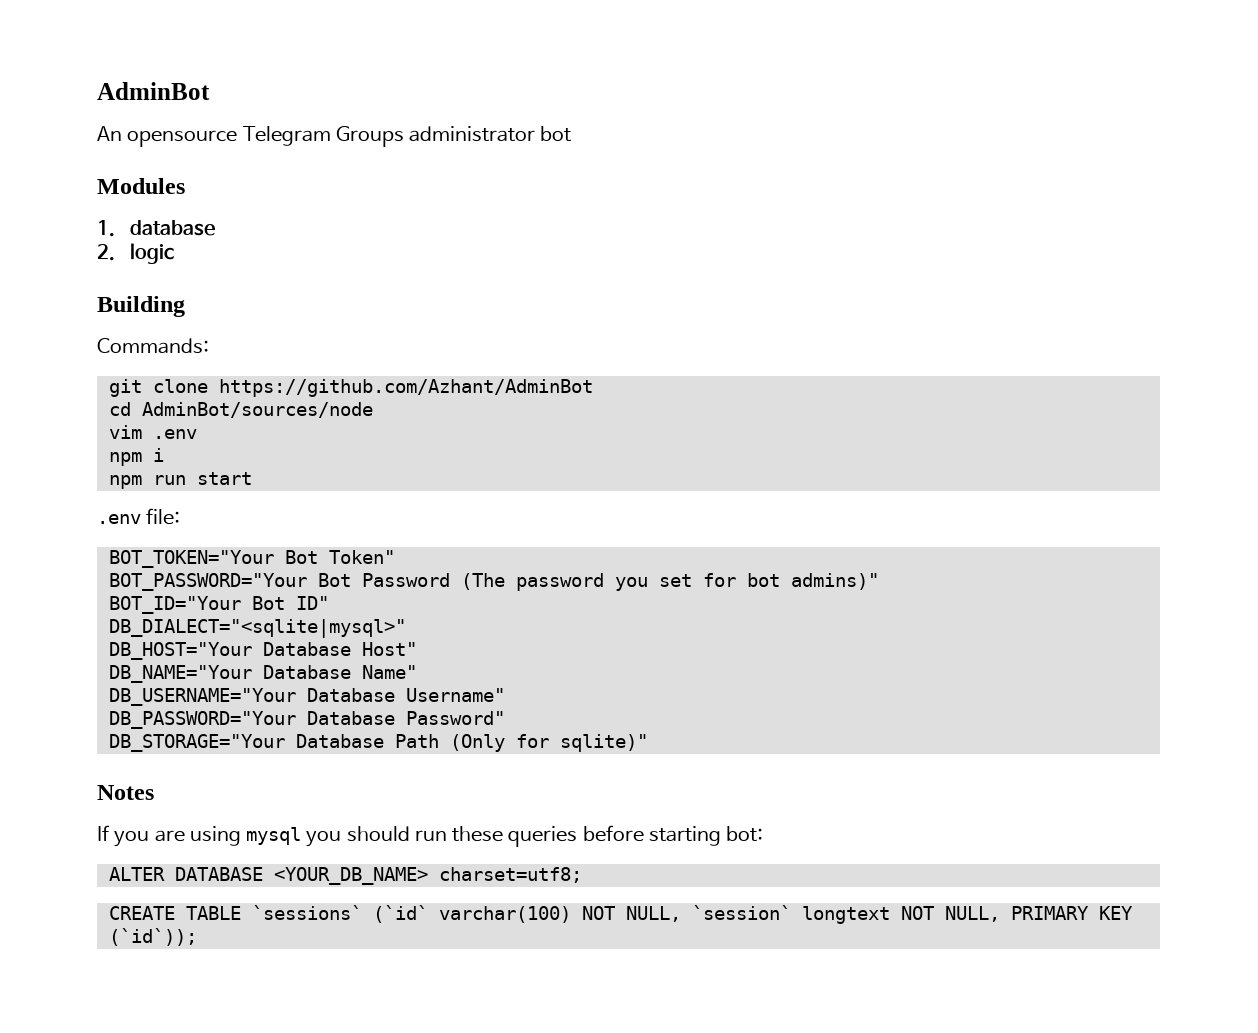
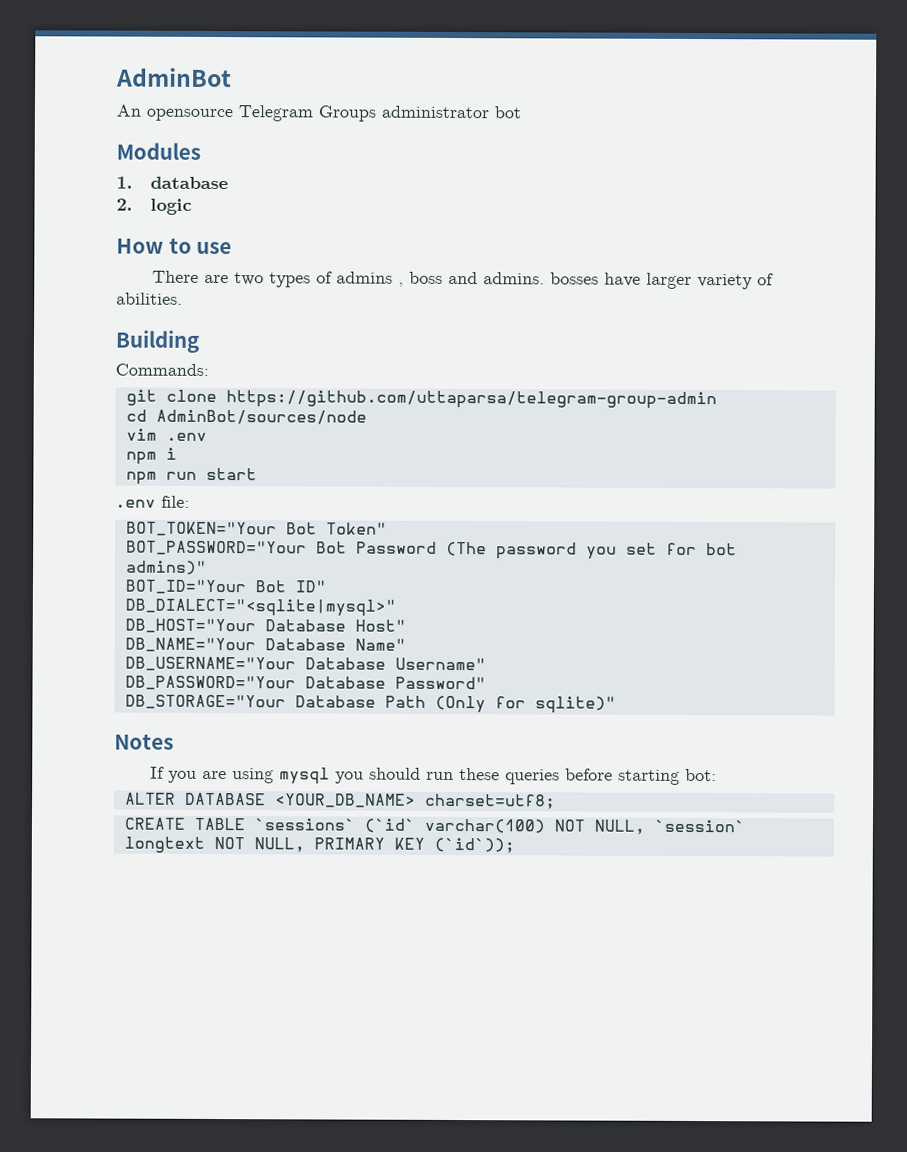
+ How to use
+ There are two types of admins , boss and admins. bosses have larger variety of abilities.
- git clone https://github.com/Azhant/AdminBot
+ git clone https://github.com/uttaparsa/telegram-group-admin

